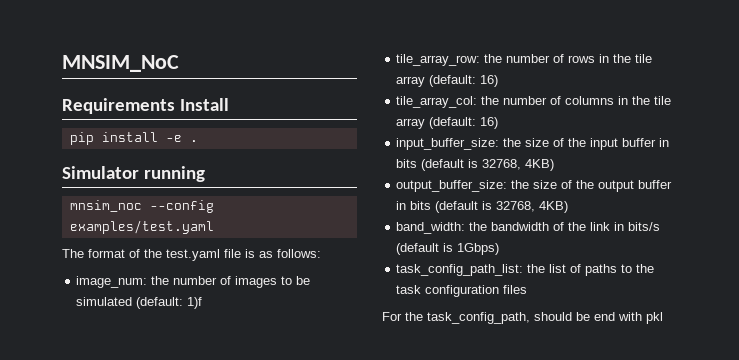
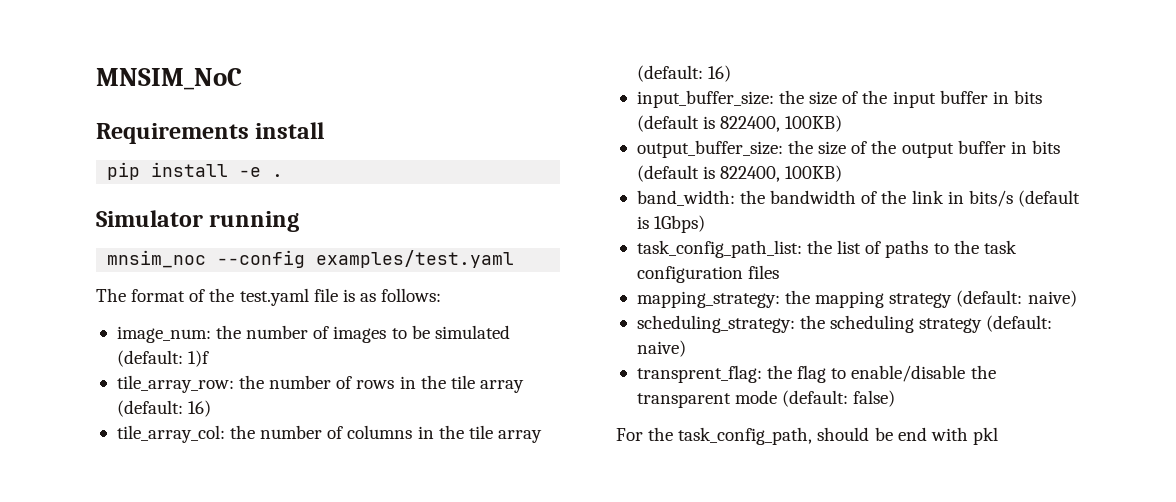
- Requirements Install
+ Requirements install
- input_buffer_size: the size of the input buffer in bits (default is 32768, 4KB)
+ input_buffer_size: the size of the input buffer in bits (default is 822400, 100KB)
- output_buffer_size: the size of the output buffer in bits (default is 32768, 4KB)
+ output_buffer_size: the size of the output buffer in bits (default is 822400, 100KB)
+ mapping_strategy: the mapping strategy (default: naive)
+ scheduling_strategy: the scheduling strategy (default: naive)
+ transprent_flag: the flag to enable/disable the transparent mode (default: false)

